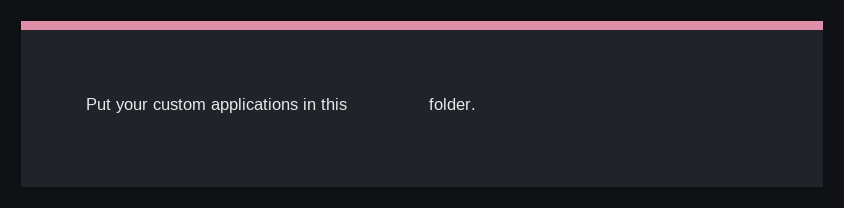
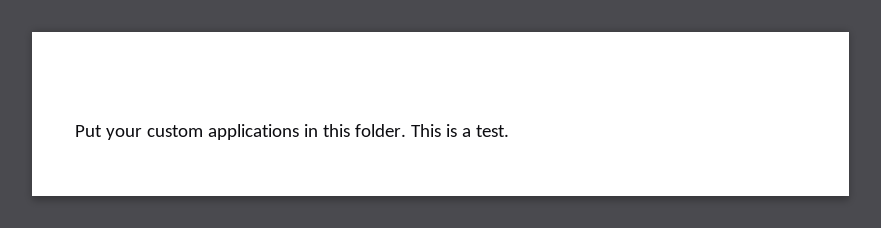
+ This is a test.

